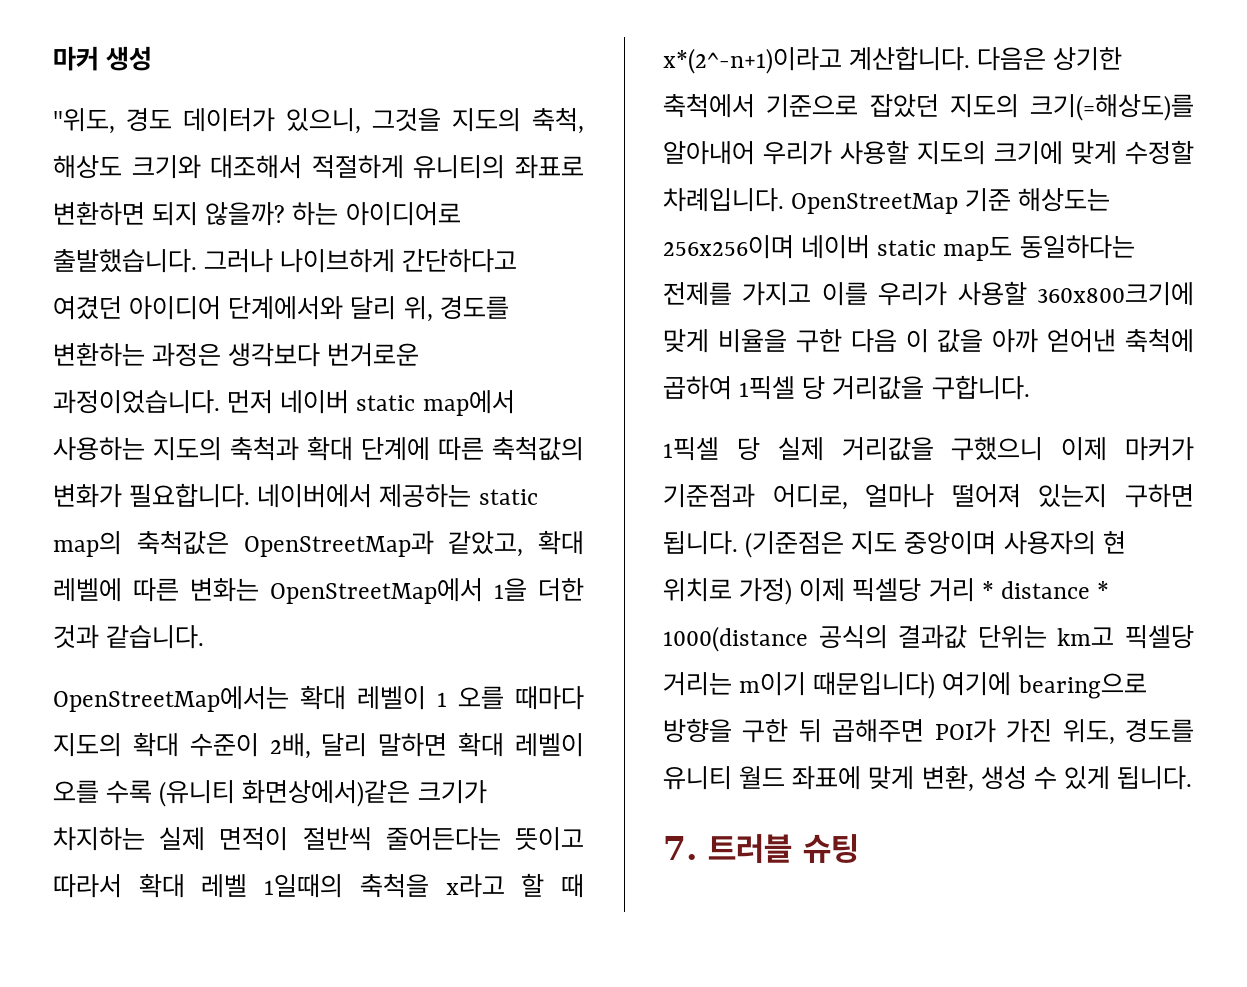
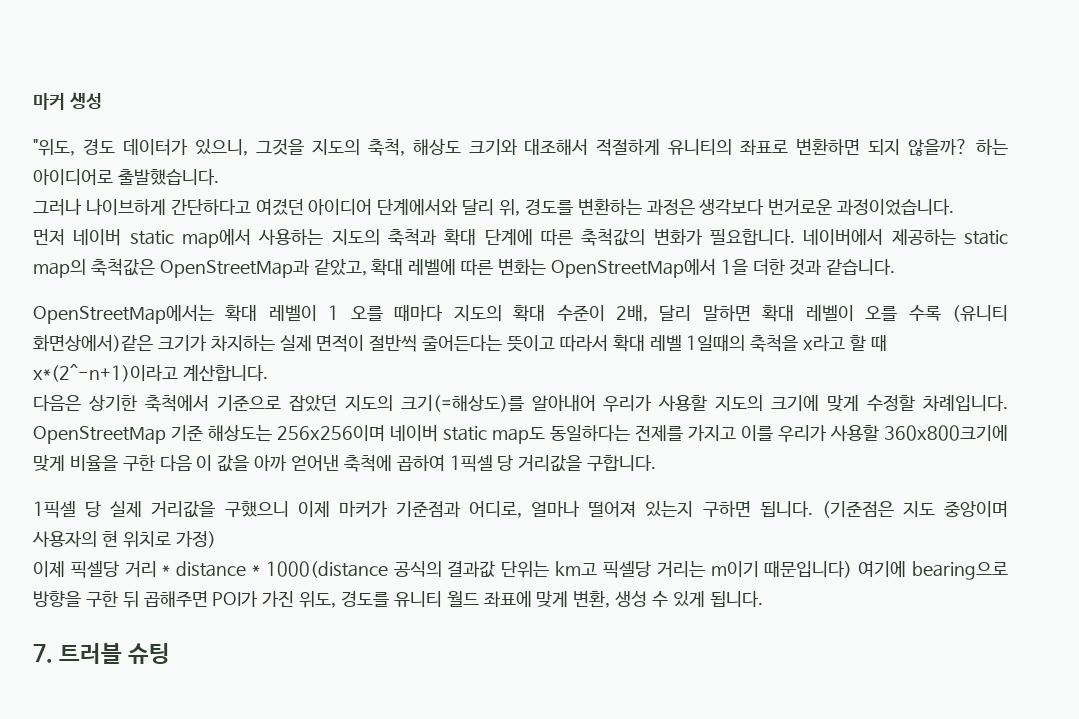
- 하는 아이디어로 출발했습니다. 그러나 나이브하게 간단하다고 여겼던 아이디어 단계에서와 달리 위, 경도를 변환하는 과정은 생각보다 번거로운 과정이었습니다. 먼저 네이버 static map에서 사용하는 지도의 축척과 확대 단계에 따른 축척값의 변화가 필요합니다.
+ 하는 아이디어로 출발했습니다.
+ 그러나 나이브하게 간단하다고 여겼던 아이디어 단계에서와 달리 위, 경도를 변환하는 과정은 생각보다 번거로운 과정이었습니다.
+ 먼저 네이버 static map에서 사용하는 지도의 축척과 확대 단계에 따른 축척값의 변화가 필요합니다.
- OpenStreetMap에서는 확대 레벨이 1 오를 때마다 지도의 확대 수준이 2배, 달리 말하면 확대 레벨이 오를 수록 (유니티 화면상에서)같은 크기가 차지하는 실제 면적이 절반씩 줄어든다는 뜻이고 따라서 확대 레벨 1일때의 축척을 x라고 할 때 x*(2^-n+1)이라고 계산합니다. 다음은 상기한 축척에서 기준으로 잡았던 지도의 크기(=해상도)를 알아내어 우리가 사용할 지도의 크기에 맞게 수정할 차례입니다.
+ OpenStreetMap에서는 확대 레벨이 1 오를 때마다 지도의 확대 수준이 2배, 달리 말하면 확대 레벨이 오를 수록 (유니티 화면상에서)같은 크기가 차지하는 실제 면적이 절반씩 줄어든다는 뜻이고 따라서 확대 레벨 1일때의 축척을 x라고 할 때 x*(2^-n+1)이라고 계산합니다.
+ 다음은 상기한 축척에서 기준으로 잡았던 지도의 크기(=해상도)를 알아내어 우리가 사용할 지도의 크기에 맞게 수정할 차례입니다.
- (기준점은 지도 중앙이며 사용자의 현 위치로 가정) 이제 픽셀당 거리 * distance * 1000(distance 공식의 결과값 단위는 km고 픽셀당 거리는 m이기 때문입니다) 여기에 bearing으로 방향을 구한 뒤 곱해주면 POI가 가진 위도, 경도를 유니티 월드 좌표에 맞게 변환, 생성 수 있게 됩니다.
+ (기준점은 지도 중앙이며 사용자의 현 위치로 가정)
+ 이제 픽셀당 거리 * distance * 1000(distance 공식의 결과값 단위는 km고 픽셀당 거리는 m이기 때문입니다) 여기에 bearing으로 방향을 구한 뒤 곱해주면 POI가 가진 위도, 경도를 유니티 월드 좌표에 맞게 변환, 생성 수 있게 됩니다.

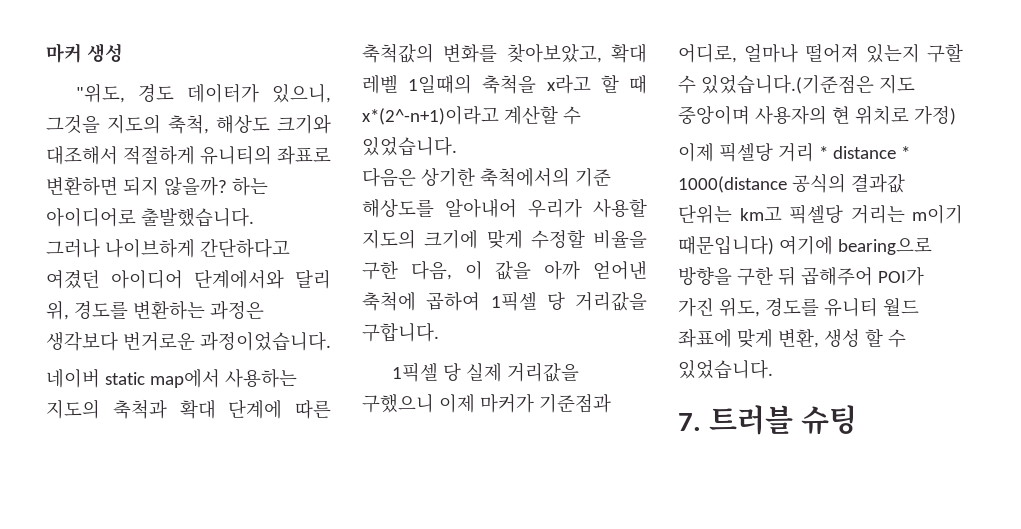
- 먼저 네이버 static map에서 사용하는 지도의 축척과 확대 단계에 따른 축척값의 변화가 필요합니다. 네이버에서 제공하는 static map의 축척값은 OpenStreetMap과 같았고, 확대 레벨에 따른 변화는 OpenStreetMap에서 1을 더한 것과 같습니다.
- OpenStreetMap에서는 확대 레벨이 1 오를 때마다 지도의 확대 수준이 2배, 달리 말하면 확대 레벨이 오를 수록 (유니티 화면상에서)같은 크기가 차지하는 실제 면적이 절반씩 줄어든다는 뜻이고 따라서 확대 레벨 1일때의 축척을 x라고 할 때 x*(2^-n+1)이라고 계산합니다.
+ 네이버 static map에서 사용하는 지도의 축척과 확대 단계에 따른 축척값의 변화를 찾아보았고, 확대 레벨 1일때의 축척을 x라고 할 때 x*(2^-n+1)이라고 계산할 수 있었습니다.
- 다음은 상기한 축척에서 기준으로 잡았던 지도의 크기(=해상도)를 알아내어 우리가 사용할 지도의 크기에 맞게 수정할 차례입니다. OpenStreetMap 기준 해상도는 256x256이며 네이버 static map도 동일하다는 전제를 가지고 이를 우리가 사용할 360x800크기에 맞게 비율을 구한 다음 이 값을 아까 얻어낸 축척에 곱하여 1픽셀 당 거리값을 구합니다.
+ 다음은 상기한 축척에서의 기준 해상도를 알아내어 우리가 사용할 지도의 크기에 맞게 수정할 비율을 구한 다음, 이 값을 아까 얻어낸 축척에 곱하여 1픽셀 당 거리값을 구합니다.
- 1픽셀 당 실제 거리값을 구했으니 이제 마커가 기준점과 어디로, 얼마나 떨어져 있는지 구하면 됩니다. (기준점은 지도 중앙이며 사용자의 현 위치로 가정)
+ 1픽셀 당 실제 거리값을 구했으니 이제 마커가 기준점과 어디로, 얼마나 떨어져 있는지 구할 수 있었습니다.(기준점은 지도 중앙이며 사용자의 현 위치로 가정)
- 이제 픽셀당 거리 * distance * 1000(distance 공식의 결과값 단위는 km고 픽셀당 거리는 m이기 때문입니다) 여기에 bearing으로 방향을 구한 뒤 곱해주면 POI가 가진 위도, 경도를 유니티 월드 좌표에 맞게 변환, 생성 수 있게 됩니다.
+ 이제 픽셀당 거리 * distance * 1000(distance 공식의 결과값 단위는 km고 픽셀당 거리는 m이기 때문입니다) 여기에 bearing으로 방향을 구한 뒤 곱해주어 POI가 가진 위도, 경도를 유니티 월드 좌표에 맞게 변환, 생성 할 수 있었습니다.

